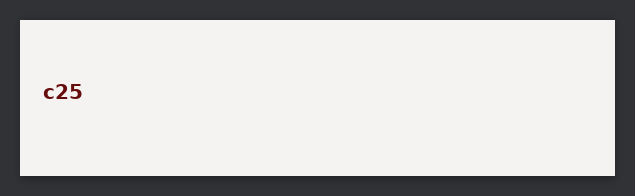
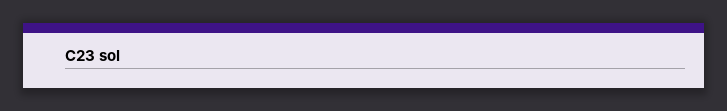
- c25
+ C23 sol

